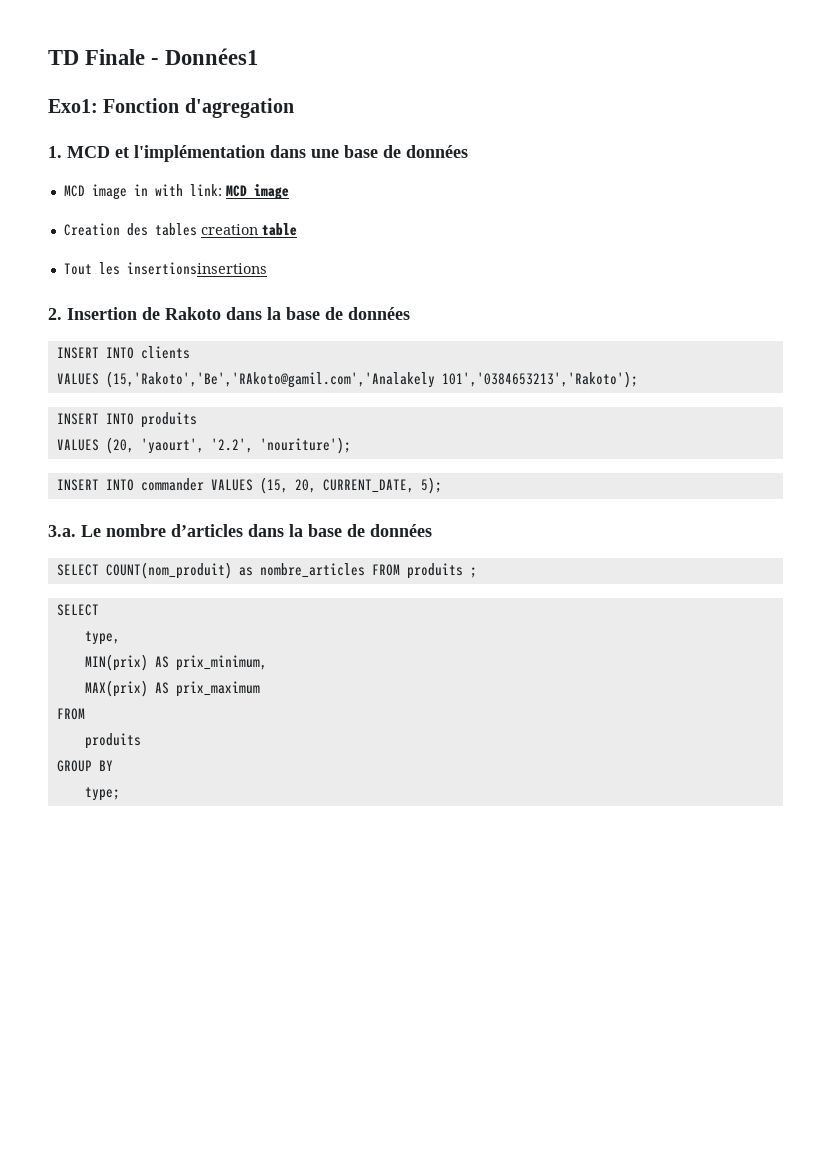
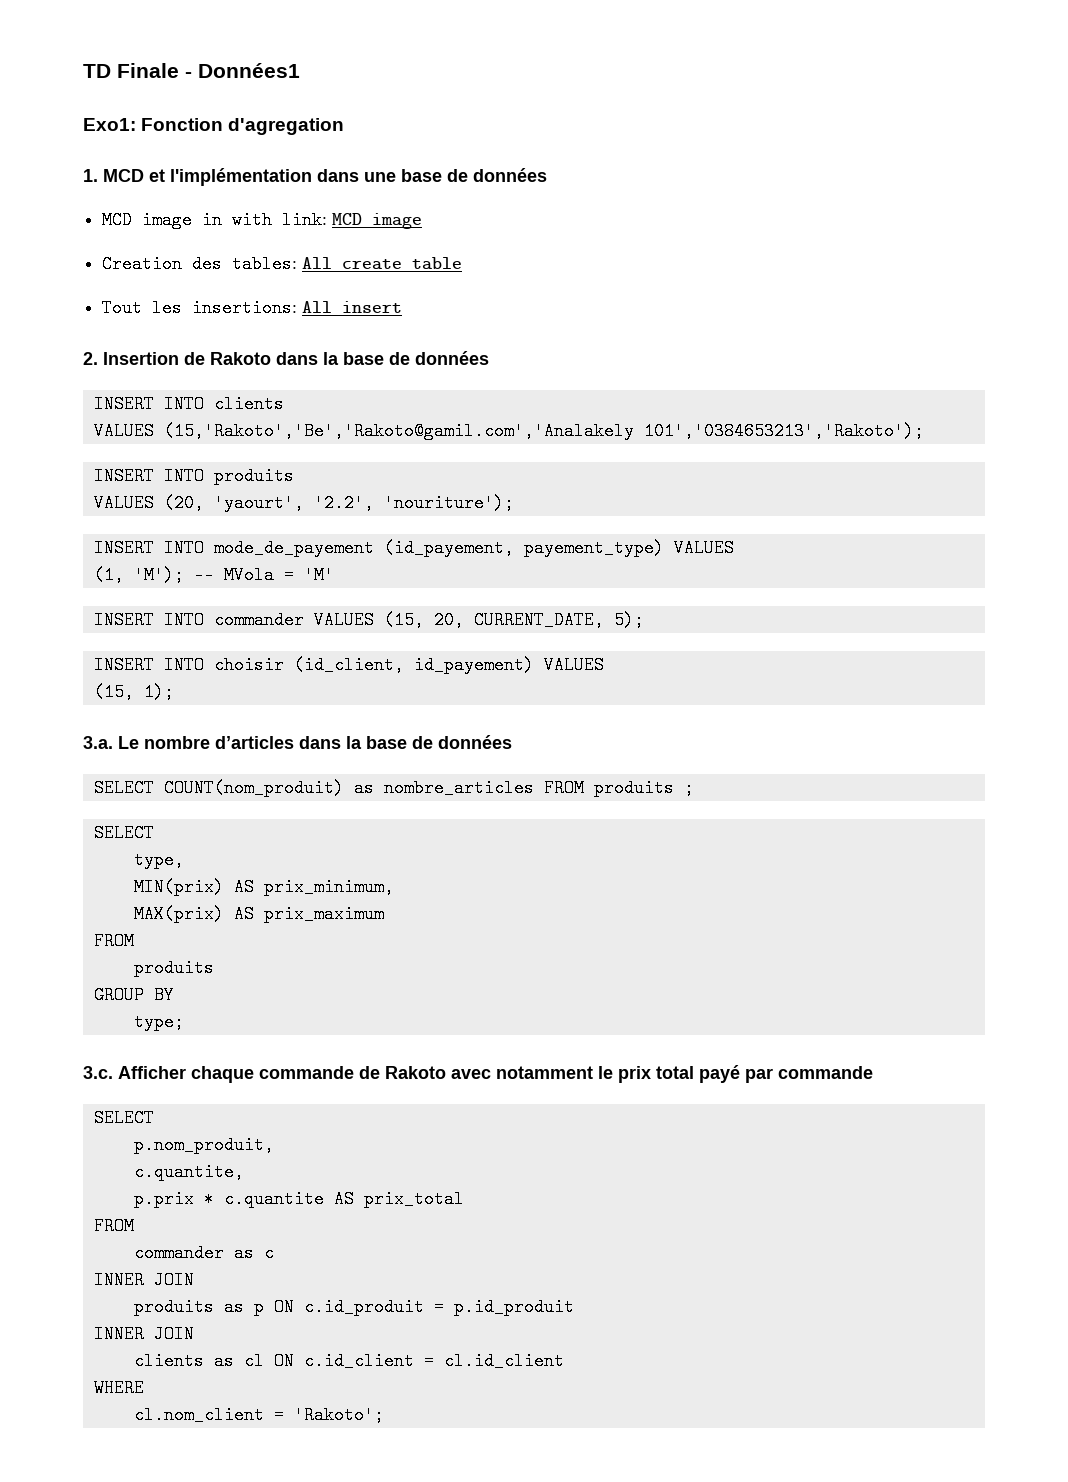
- Creation des tables creation table
+ Creation des tables: All create table
- Tout les insertionsinsertions
+ Tout les insertions: All insert
- VALUES (15,'Rakoto','Be','RAkoto@gamil.com','Analakely 101','0384653213','Rakoto');
+ VALUES (15,'Rakoto','Be','Rakoto@gamil.com','Analakely 101','0384653213','Rakoto');
+ INSERT INTO mode_de_payement (id_payement, payement_type) VALUES
+ (1, 'M'); -- MVola = 'M'
+ INSERT INTO choisir (id_client, id_payement) VALUES
+ (15, 1);
+ 3.c. Afficher chaque commande de Rakoto avec notamment le prix total payé par commande
+ SELECT
+ p.nom_produit,
+ c.quantite,
+ p.prix * c.quantite AS prix_total
+ FROM
+ commander as c
+ INNER JOIN
+ produits as p ON c.id_produit = p.id_produit
+ INNER JOIN
+ clients as cl ON c.id_client = cl.id_client
+ WHERE
+ cl.nom_client = 'Rakoto';

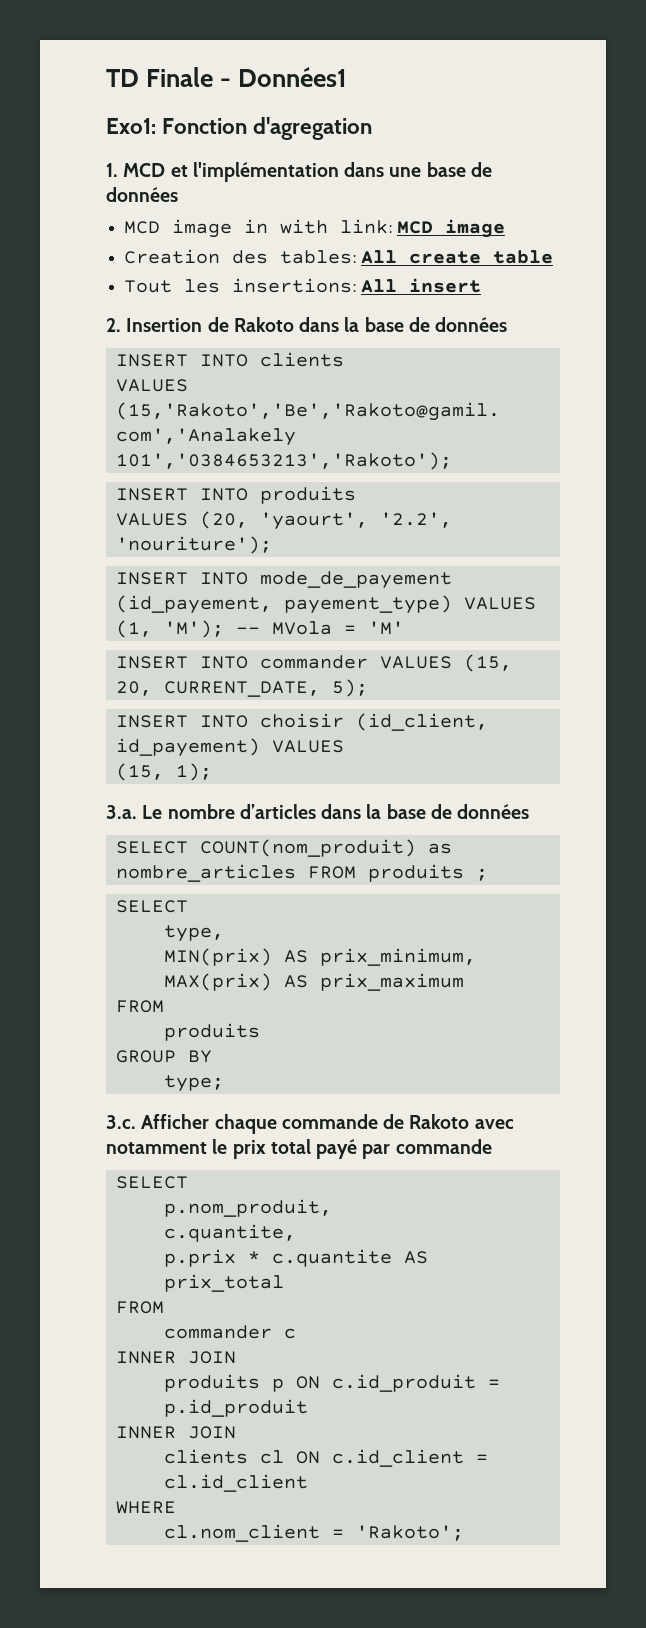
- commander as c
+ commander c
- produits as p ON c.id_produit = p.id_produit
+ produits p ON c.id_produit = p.id_produit
- clients as cl ON c.id_client = cl.id_client
+ clients cl ON c.id_client = cl.id_client

